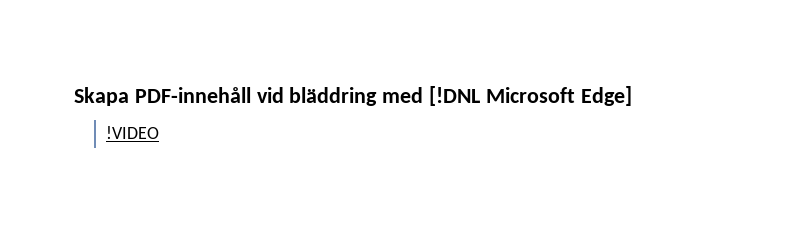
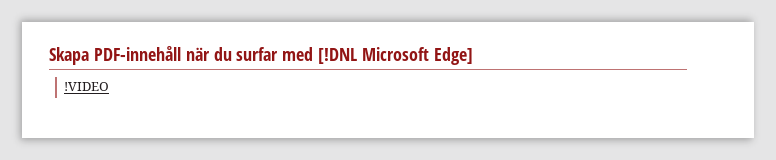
- Skapa PDF-innehåll vid bläddring med [!DNL Microsoft Edge]
+ Skapa PDF-innehåll när du surfar med [!DNL Microsoft Edge]

